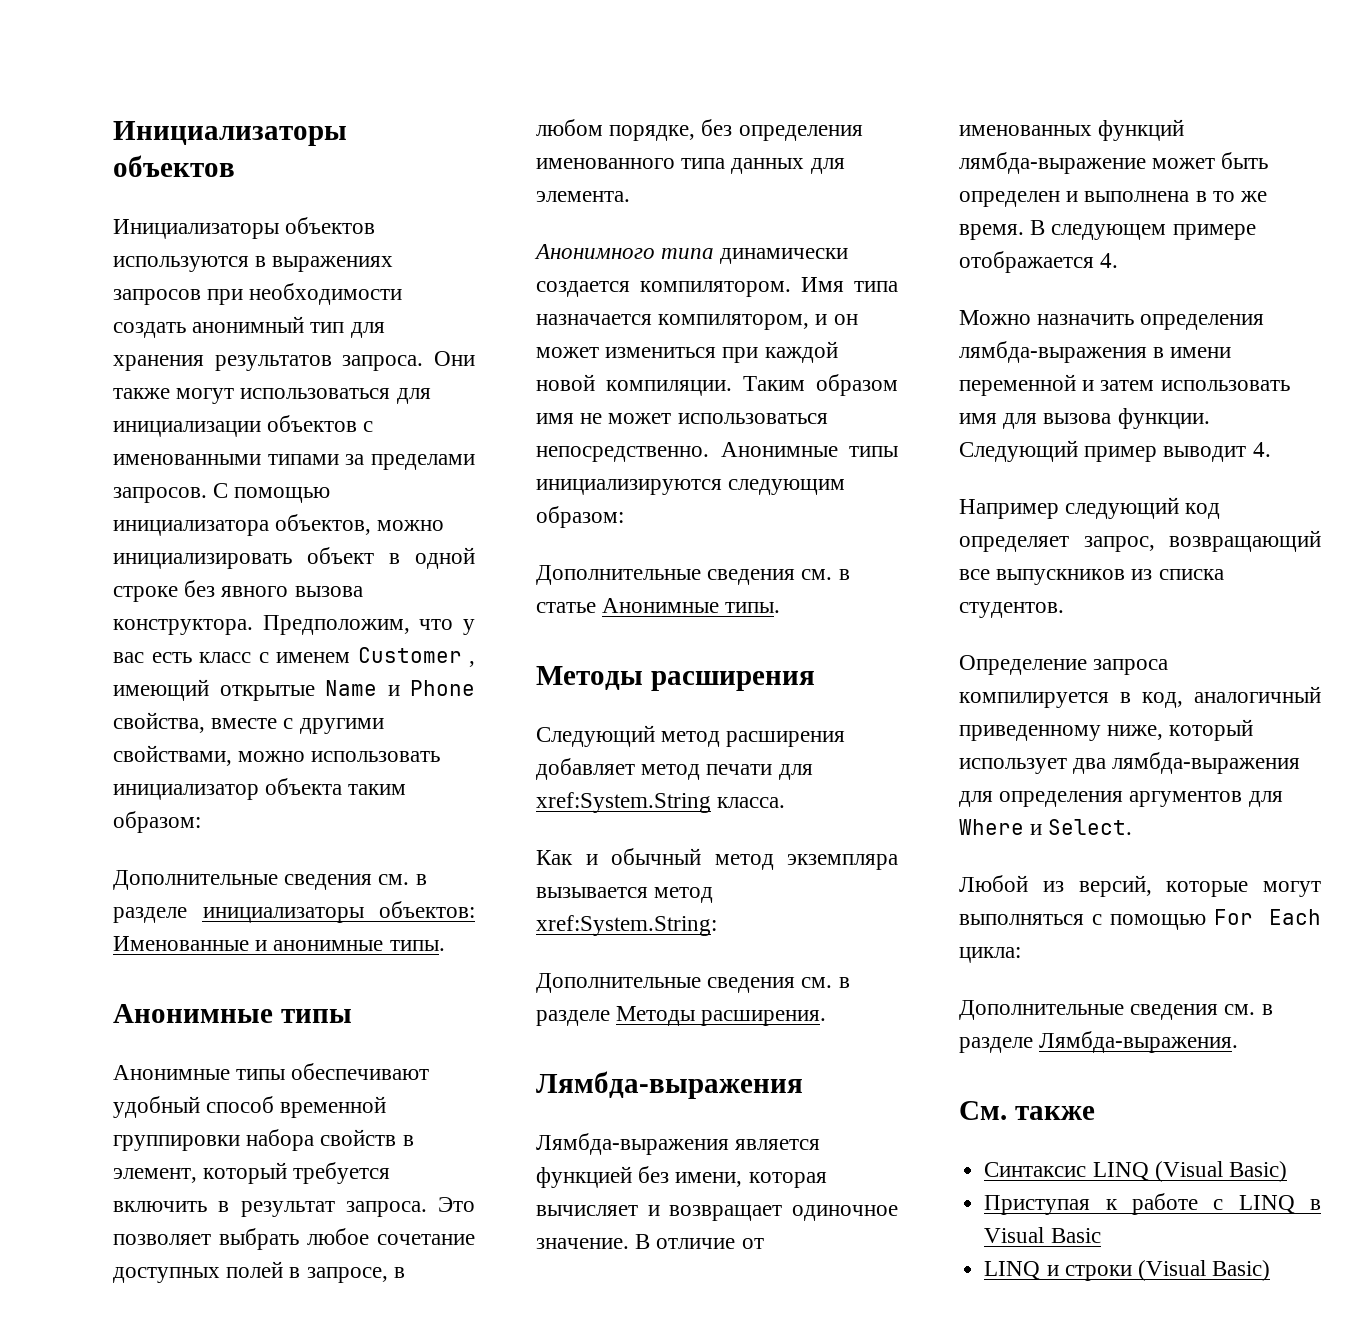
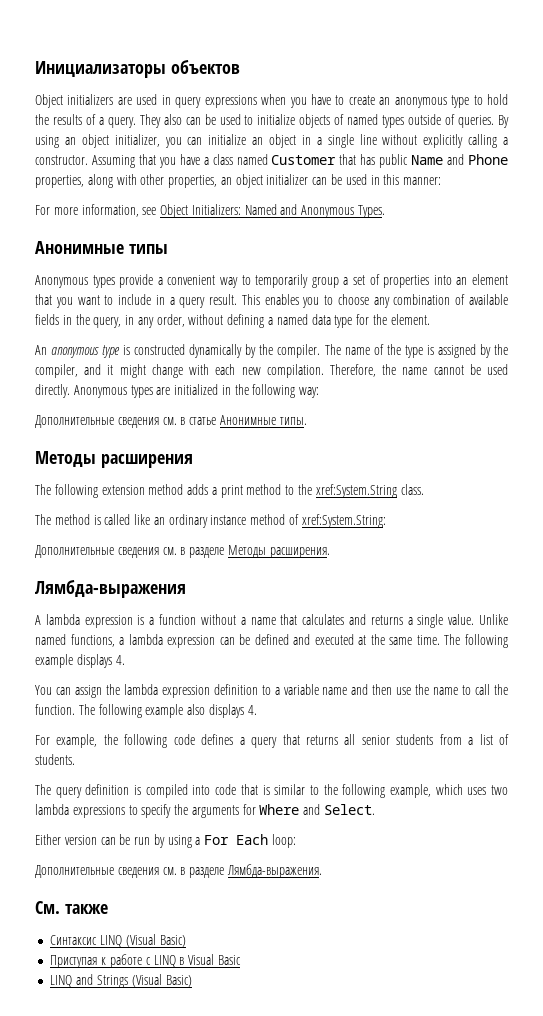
- Инициализаторы объектов используются в выражениях запросов при необходимости создать анонимный тип для хранения результатов запроса. Они также могут использоваться для инициализации объектов с именованными типами за пределами запросов. С помощью инициализатора объектов, можно инициализировать объект в одной строке без явного вызова конструктора. Предположим, что у вас есть класс с именем Customer , имеющий открытые Name и Phone свойства, вместе с другими свойствами, можно использовать инициализатор объекта таким образом:
- Дополнительные сведения см. в разделе инициализаторы объектов: Именованные и анонимные типы.
+ Object initializers are used in query expressions when you have to create an anonymous type to hold the results of a query. They also can be used to initialize objects of named types outside of queries. By using an object initializer, you can initialize an object in a single line without explicitly calling a constructor. Assuming that you have a class named Customer that has public Name and Phone properties, along with other properties, an object initializer can be used in this manner:
+ For more information, see Object Initializers: Named and Anonymous Types.
  Анонимные типы
- Анонимные типы обеспечивают удобный способ временной группировки набора свойств в элемент, который требуется включить в результат запроса. Это позволяет выбрать любое сочетание доступных полей в запросе, в любом порядке, без определения именованного типа данных для элемента.
- Анонимного типа динамически создается компилятором. Имя типа назначается компилятором, и он может измениться при каждой новой компиляции. Таким образом имя не может использоваться непосредственно. Анонимные типы инициализируются следующим образом:
+ Anonymous types provide a convenient way to temporarily group a set of properties into an element that you want to include in a query result. This enables you to choose any combination of available fields in the query, in any order, without defining a named data type for the element.
+ An anonymous type is constructed dynamically by the compiler. The name of the type is assigned by the compiler, and it might change with each new compilation. Therefore, the name cannot be used directly. Anonymous types are initialized in the following way:
- Следующий метод расширения добавляет метод печати для xref:System.String класса.
- Как и обычный метод экземпляра вызывается метод xref:System.String:
+ The following extension method adds a print method to the xref:System.String class.
+ The method is called like an ordinary instance method of xref:System.String:
- Лямбда-выражения является функцией без имени, которая вычисляет и возвращает одиночное значение. В отличие от именованных функций лямбда-выражение может быть определен и выполнена в то же время. В следующем примере отображается 4.
- Можно назначить определения лямбда-выражения в имени переменной и затем использовать имя для вызова функции. Следующий пример выводит 4.
- Например следующий код определяет запрос, возвращающий все выпускников из списка студентов.
- Определение запроса компилируется в код, аналогичный приведенному ниже, который использует два лямбда-выражения для определения аргументов для Where и Select.
- Любой из версий, которые могут выполняться с помощью For Each цикла:
+ A lambda expression is a function without a name that calculates and returns a single value. Unlike named functions, a lambda expression can be defined and executed at the same time. The following example displays 4.
+ You can assign the lambda expression definition to a variable name and then use the name to call the function. The following example also displays 4.
+ For example, the following code defines a query that returns all senior students from a list of students.
+ The query definition is compiled into code that is similar to the following example, which uses two lambda expressions to specify the arguments for Where and Select.
+ Either version can be run by using a For Each loop:
- LINQ и строки (Visual Basic)
+ LINQ and Strings (Visual Basic)

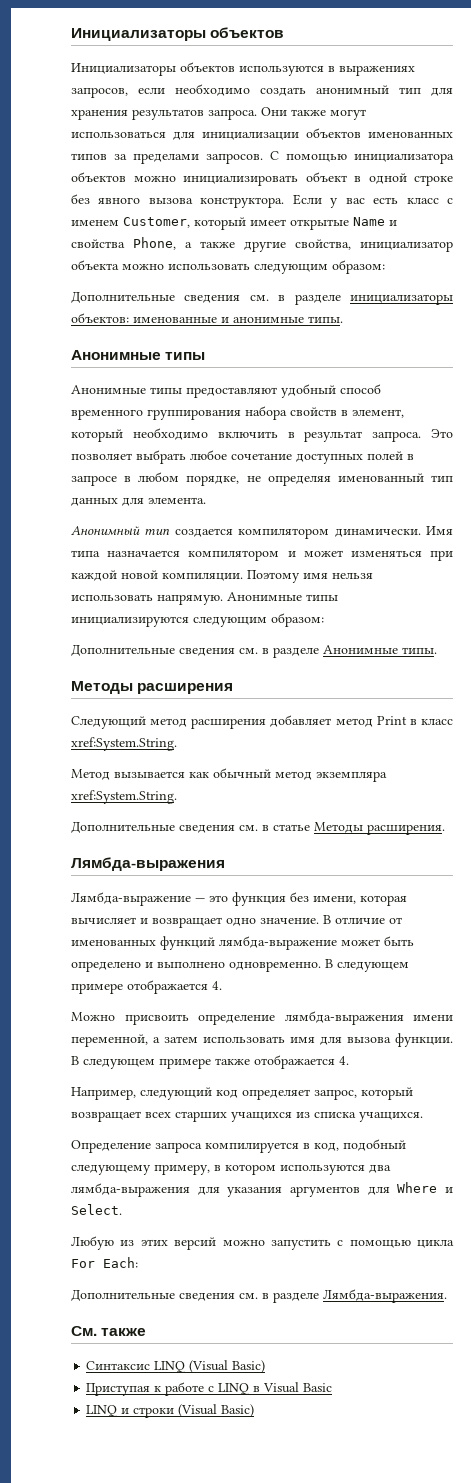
- Object initializers are used in query expressions when you have to create an anonymous type to hold the results of a query. They also can be used to initialize objects of named types outside of queries. By using an object initializer, you can initialize an object in a single line without explicitly calling a constructor. Assuming that you have a class named Customer that has public Name and Phone properties, along with other properties, an object initializer can be used in this manner:
- For more information, see Object Initializers: Named and Anonymous Types.
+ Инициализаторы объектов используются в выражениях запросов, если необходимо создать анонимный тип для хранения результатов запроса. Они также могут использоваться для инициализации объектов именованных типов за пределами запросов. С помощью инициализатора объектов можно инициализировать объект в одной строке без явного вызова конструктора. Если у вас есть класс с именем Customer, который имеет открытые Name и свойства Phone, а также другие свойства, инициализатор объекта можно использовать следующим образом:
+ Дополнительные сведения см. в разделе инициализаторы объектов: именованные и анонимные типы.
  Анонимные типы
- Anonymous types provide a convenient way to temporarily group a set of properties into an element that you want to include in a query result. This enables you to choose any combination of available fields in the query, in any order, without defining a named data type for the element.
- An anonymous type is constructed dynamically by the compiler. The name of the type is assigned by the compiler, and it might change with each new compilation. Therefore, the name cannot be used directly. Anonymous types are initialized in the following way:
+ Анонимные типы предоставляют удобный способ временного группирования набора свойств в элемент, который необходимо включить в результат запроса. Это позволяет выбрать любое сочетание доступных полей в запросе в любом порядке, не определяя именованный тип данных для элемента.
+ Анонимный тип создается компилятором динамически. Имя типа назначается компилятором и может изменяться при каждой новой компиляции. Поэтому имя нельзя использовать напрямую. Анонимные типы инициализируются следующим образом:
+ Дополнительные сведения см. в разделе Анонимные типы.
+ Методы расширения
+ Следующий метод расширения добавляет метод Print в класс xref:System.String.
+ Метод вызывается как обычный метод экземпляра xref:System.String.
- Дополнительные сведения см. в статье Анонимные типы.
- Методы расширения
- The following extension method adds a print method to the xref:System.String class.
- The method is called like an ordinary instance method of xref:System.String:
- Дополнительные сведения см. в разделе Методы расширения.
+ Дополнительные сведения см. в статье Методы расширения.
  Лямбда-выражения
- A lambda expression is a function without a name that calculates and returns a single value. Unlike named functions, a lambda expression can be defined and executed at the same time. The following example displays 4.
- You can assign the lambda expression definition to a variable name and then use the name to call the function. The following example also displays 4.
- For example, the following code defines a query that returns all senior students from a list of students.
- The query definition is compiled into code that is similar to the following example, which uses two lambda expressions to specify the arguments for Where and Select.
- Either version can be run by using a For Each loop:
+ Лямбда-выражение — это функция без имени, которая вычисляет и возвращает одно значение. В отличие от именованных функций лямбда-выражение может быть определено и выполнено одновременно. В следующем примере отображается 4.
+ Можно присвоить определение лямбда-выражения имени переменной, а затем использовать имя для вызова функции. В следующем примере также отображается 4.
+ Например, следующий код определяет запрос, который возвращает всех старших учащихся из списка учащихся.
+ Определение запроса компилируется в код, подобный следующему примеру, в котором используются два лямбда-выражения для указания аргументов для Where и Select.
+ Любую из этих версий можно запустить с помощью цикла For Each:
- LINQ and Strings (Visual Basic)
+ LINQ и строки (Visual Basic)

